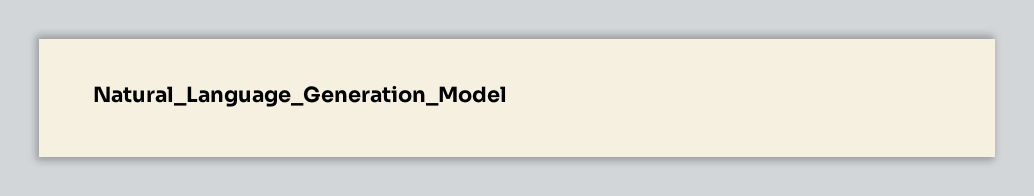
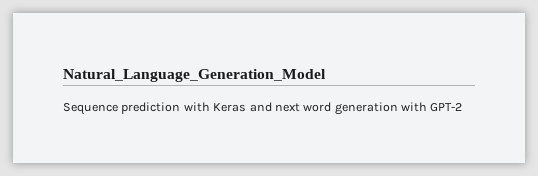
+ Sequence prediction with Keras and next word generation with GPT-2

